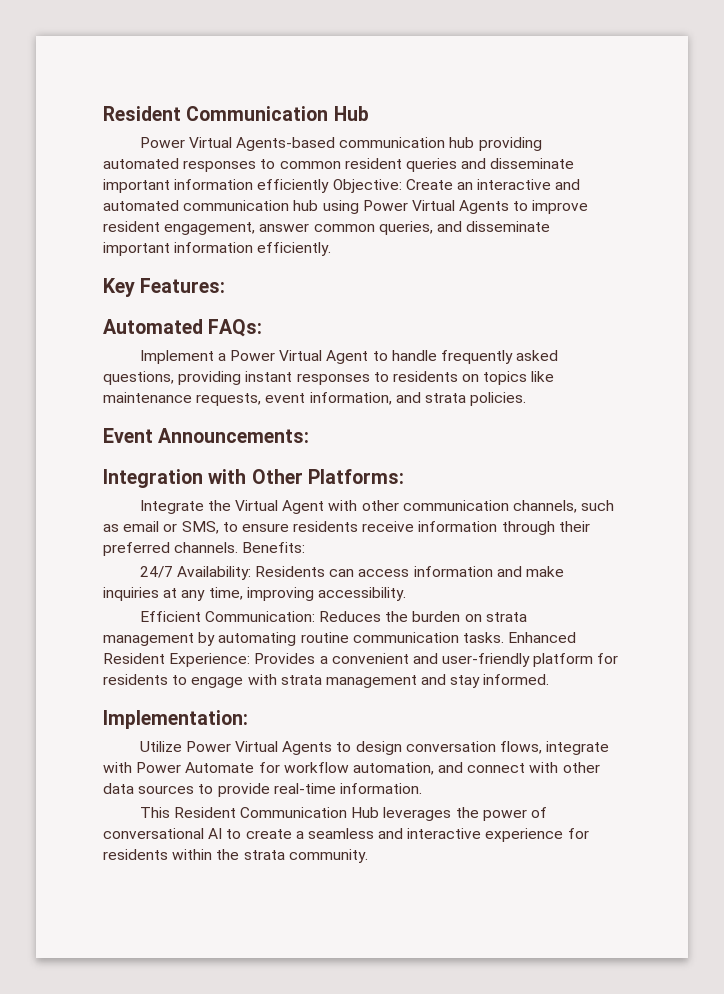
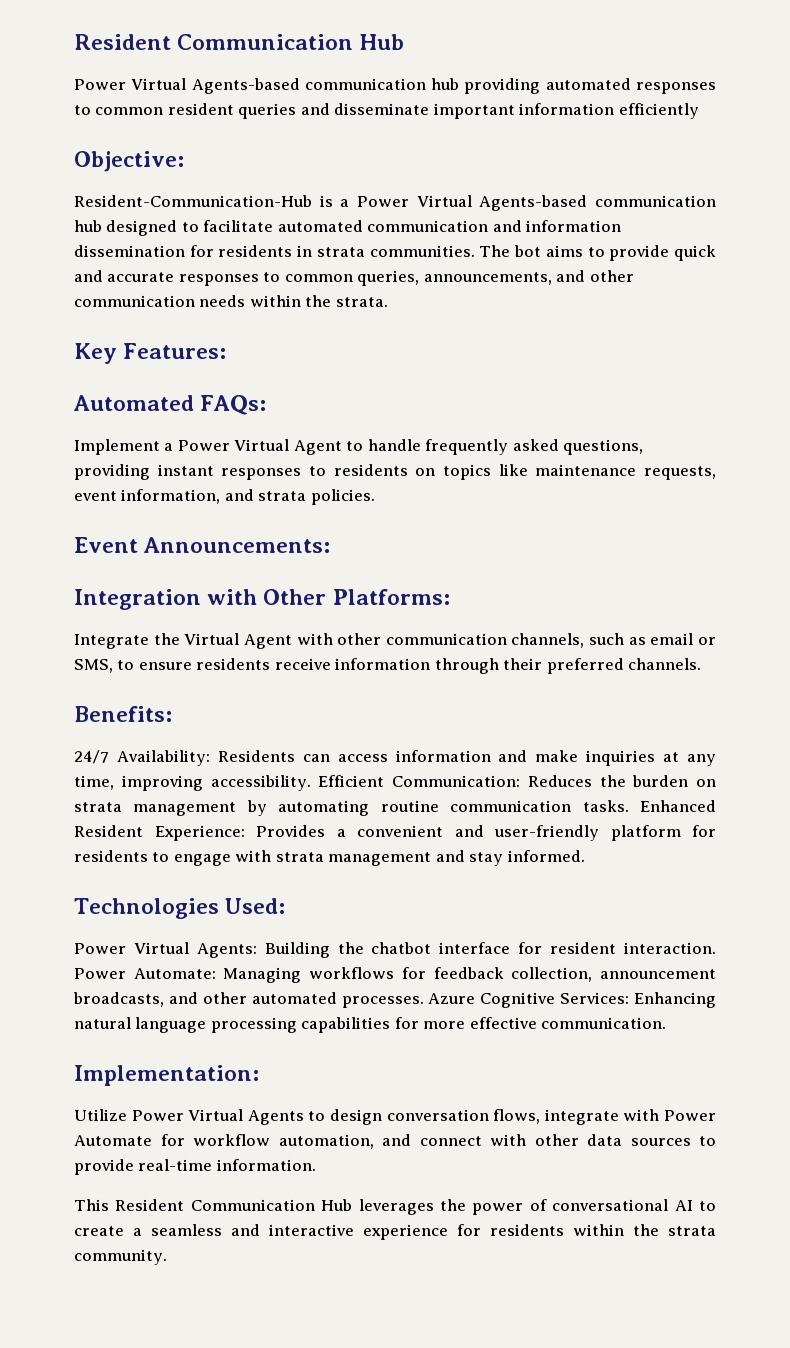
- Power Virtual Agents-based communication hub providing automated responses to common resident queries and disseminate important information efficiently Objective: Create an interactive and automated communication hub using Power Virtual Agents to improve resident engagement, answer common queries, and disseminate important information efficiently.
+ Power Virtual Agents-based communication hub providing automated responses to common resident queries and disseminate important information efficiently
+ Objective:
+ Resident-Communication-Hub is a Power Virtual Agents-based communication hub designed to facilitate automated communication and information dissemination for residents in strata communities. The bot aims to provide quick and accurate responses to common queries, announcements, and other communication needs within the strata.
- Integrate the Virtual Agent with other communication channels, such as email or SMS, to ensure residents receive information through their preferred channels. Benefits:
+ Integrate the Virtual Agent with other communication channels, such as email or SMS, to ensure residents receive information through their preferred channels.
+ Benefits:
- 24/7 Availability: Residents can access information and make inquiries at any time, improving accessibility.
- Efficient Communication: Reduces the burden on strata management by automating routine communication tasks.
+ 24/7 Availability: Residents can access information and make inquiries at any time, improving accessibility. Efficient Communication: Reduces the burden on strata management by automating routine communication tasks.
+ Technologies Used:
+ Power Virtual Agents: Building the chatbot interface for resident interaction. Power Automate: Managing workflows for feedback collection, announcement broadcasts, and other automated processes. Azure Cognitive Services: Enhancing natural language processing capabilities for more effective communication.

